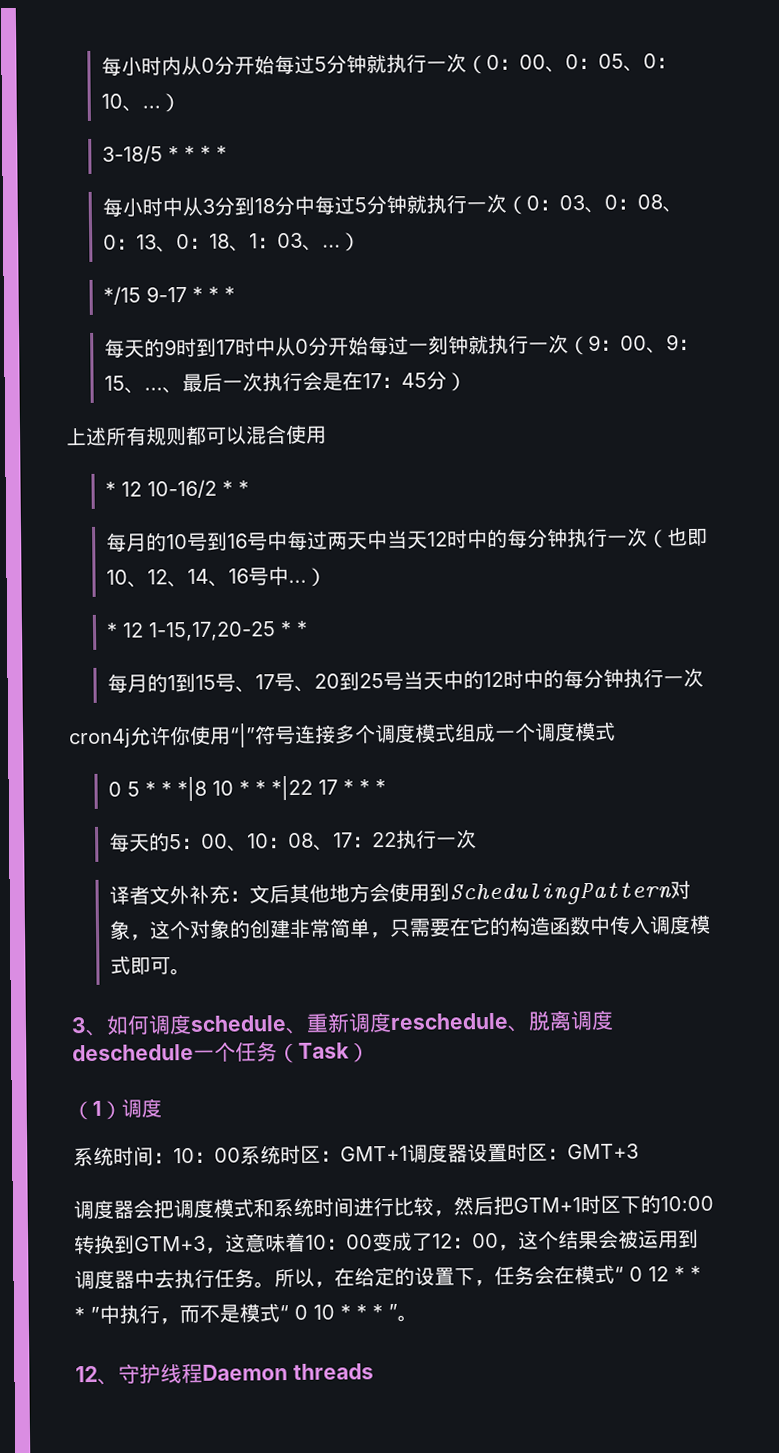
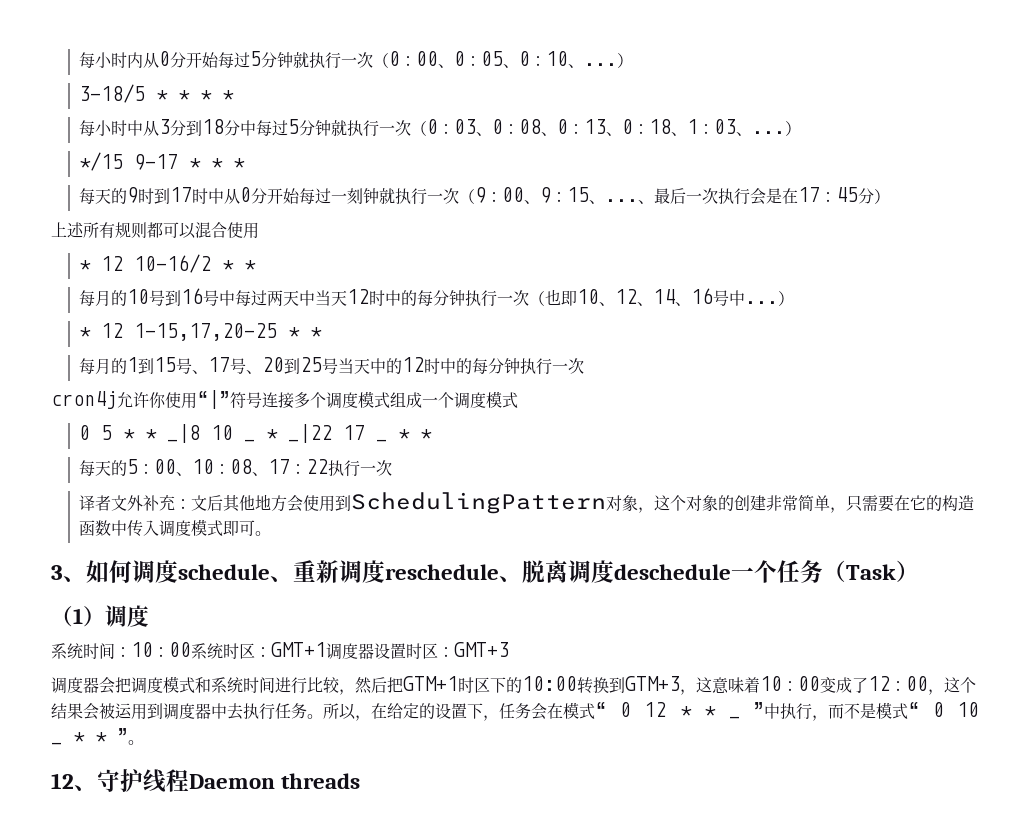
- 0 5 * * *|8 10 * * *|22 17 * * *
+ 0 5 * * _|8 10 _ * _|22 17 _ * *
- 所以，在给定的设置下，任务会在模式“ 0 12 * * * ”中执行，而不是模式“ 0 10 * * * ”。
+ 所以，在给定的设置下，任务会在模式“ 0 12 * * _ ”中执行，而不是模式“ 0 10 _ * * ”。

